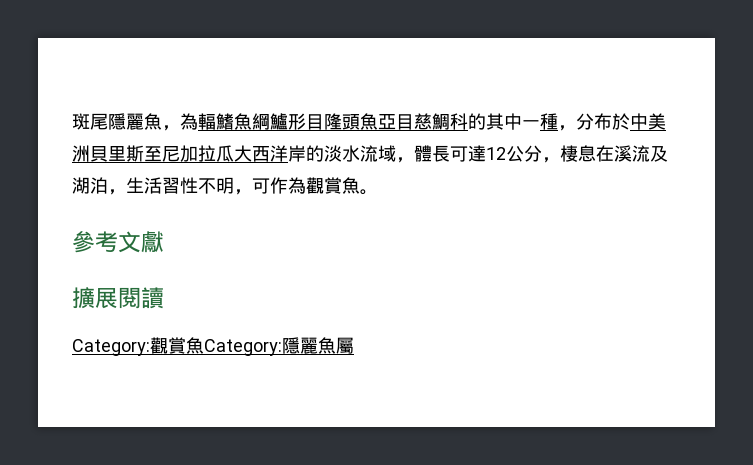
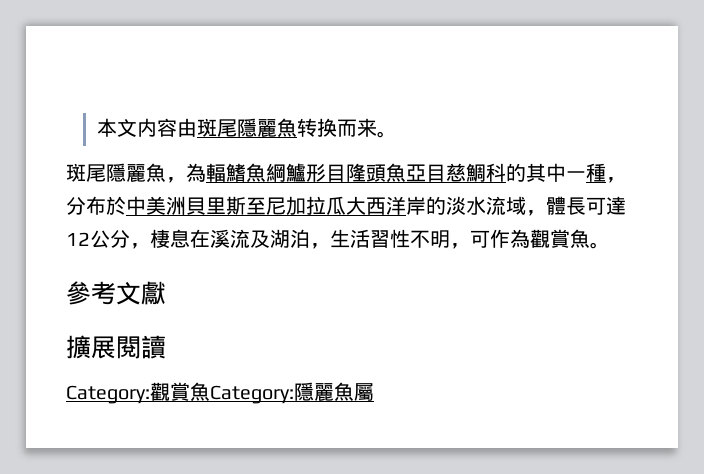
+ 本文内容由斑尾隱麗魚转换而来。

